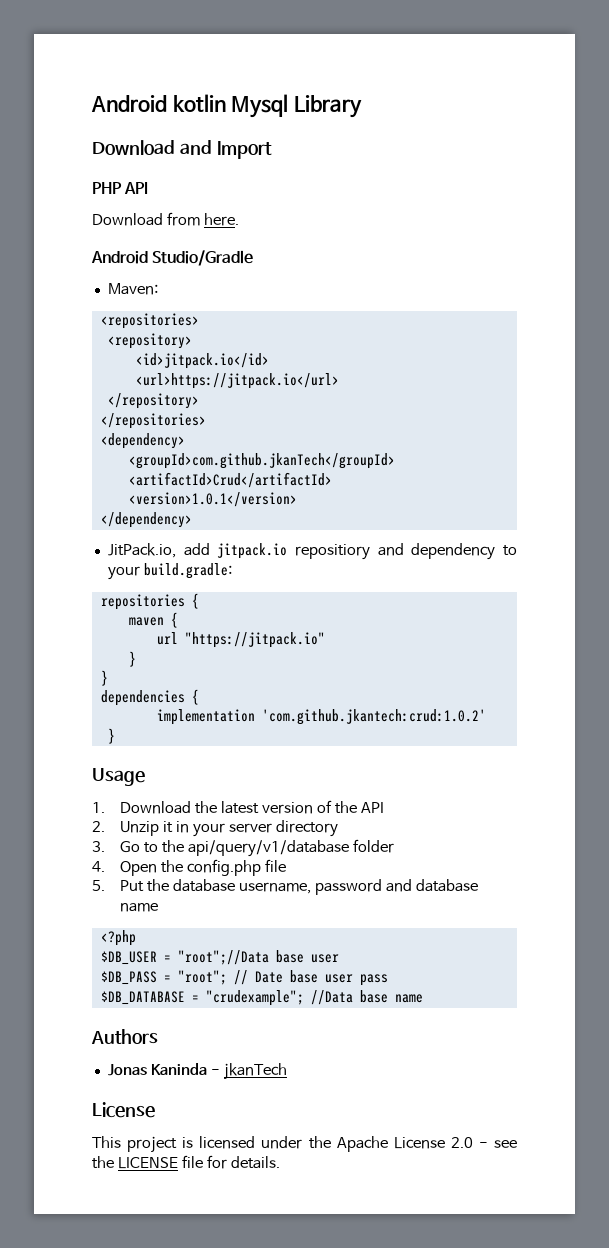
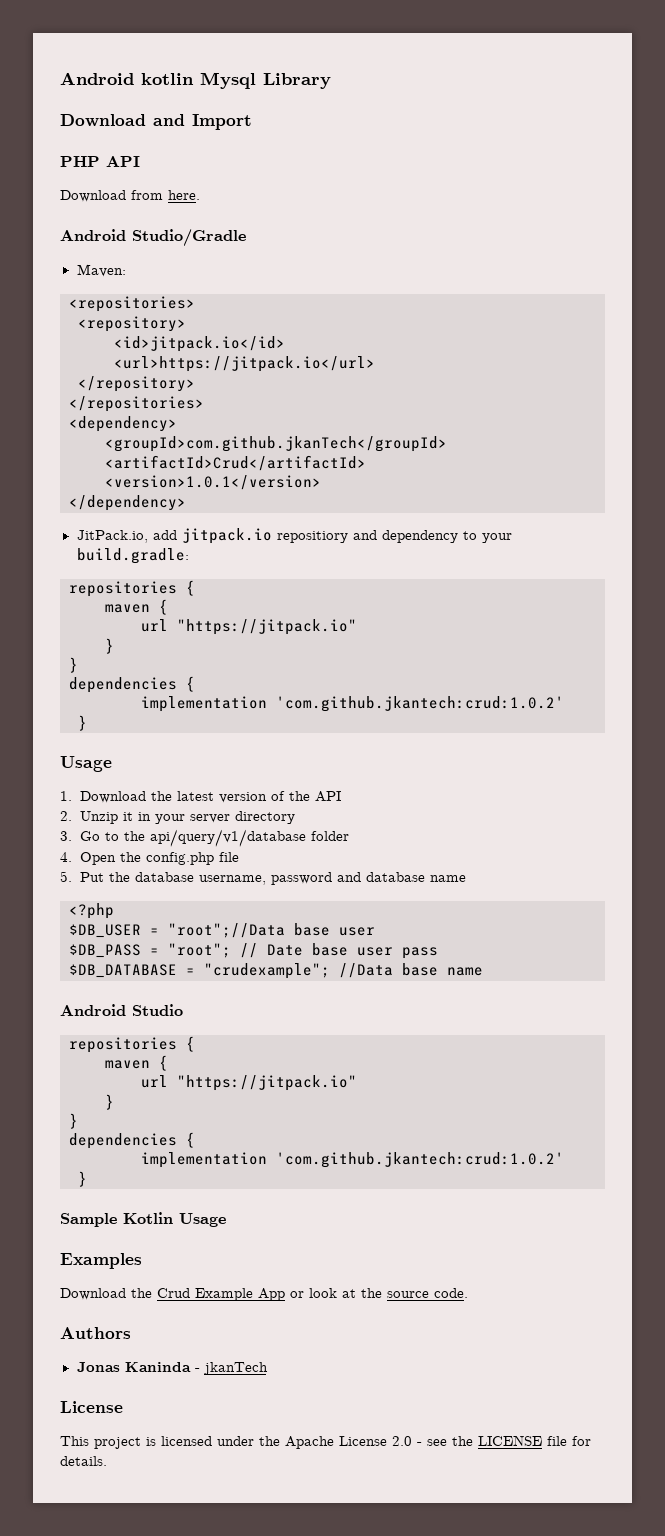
+ Android Studio
+ repositories {
+ maven {
+ url "https://jitpack.io"
+ }
+ }
+ dependencies {
+ implementation 'com.github.jkantech:crud:1.0.2'
+ }
+ Sample Kotlin Usage
+ Examples
+ Download the Crud Example App or look at the source code.

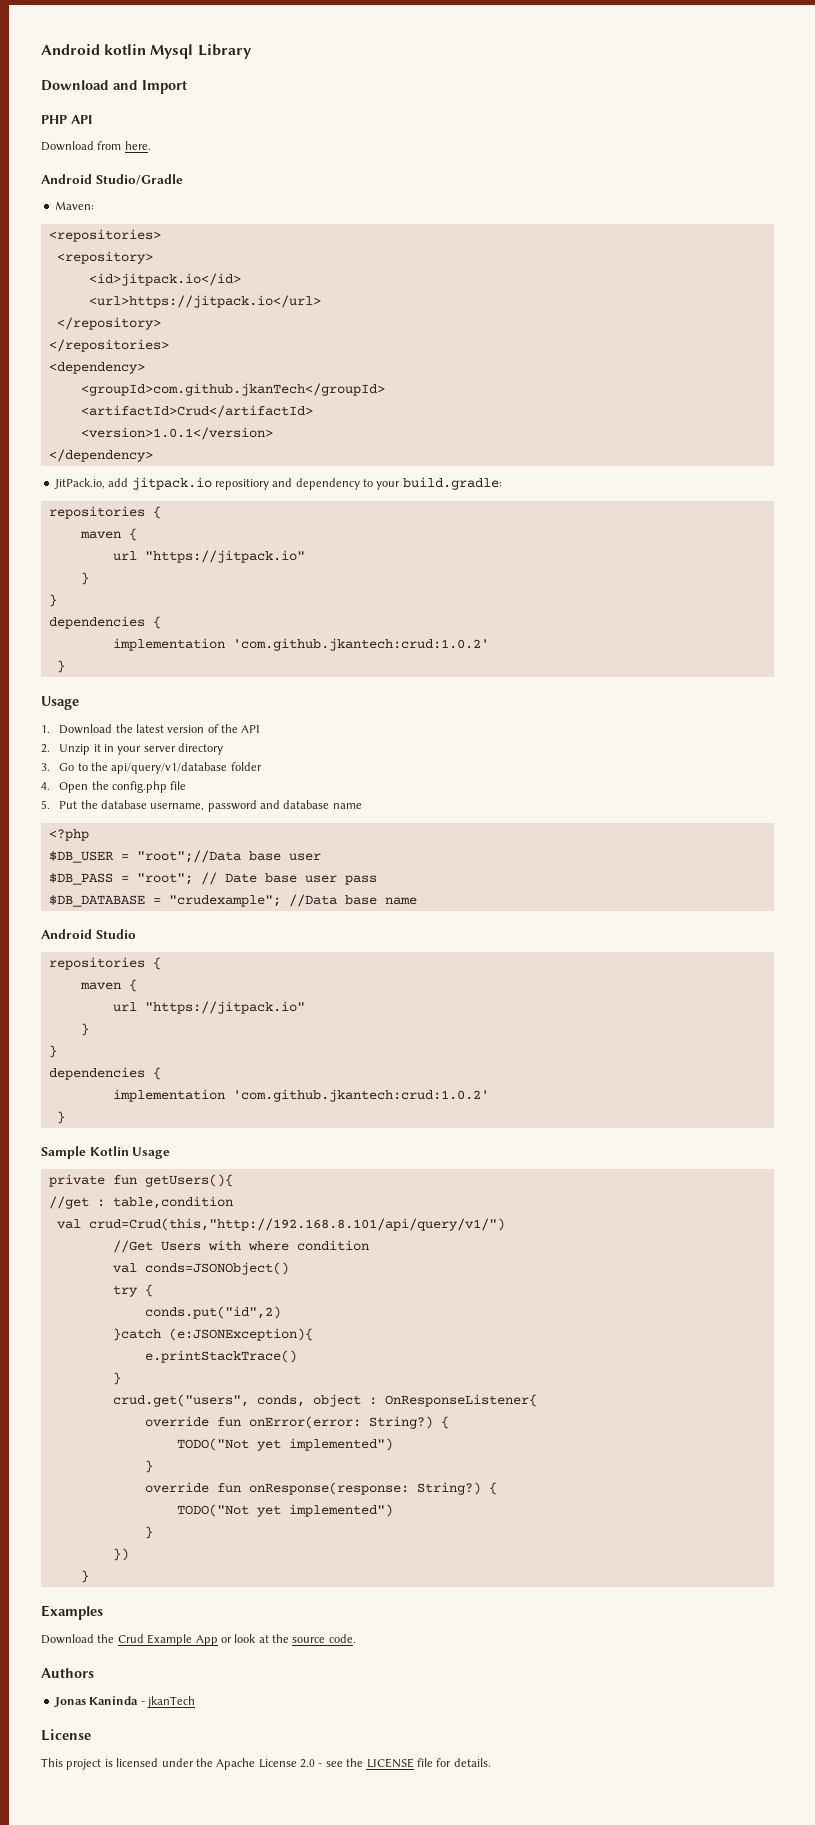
+ private fun getUsers(){
+ //get : table,condition
+ val crud=Crud(this,"http://192.168.8.101/api/query/v1/")
+ //Get Users with where condition
+ val conds=JSONObject()
+ try {
+ conds.put("id",2)
+ }catch (e:JSONException){
+ e.printStackTrace()
+ }
+ crud.get("users", conds, object : OnResponseListener{
+ override fun onError(error: String?) {
+ TODO("Not yet implemented")
+ }
+ override fun onResponse(response: String?) {
+ TODO("Not yet implemented")
+ }
+ })
+ }

